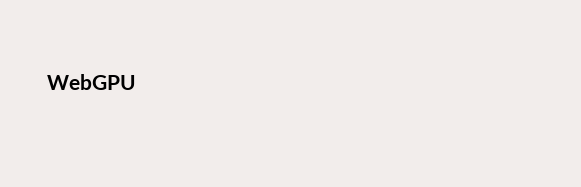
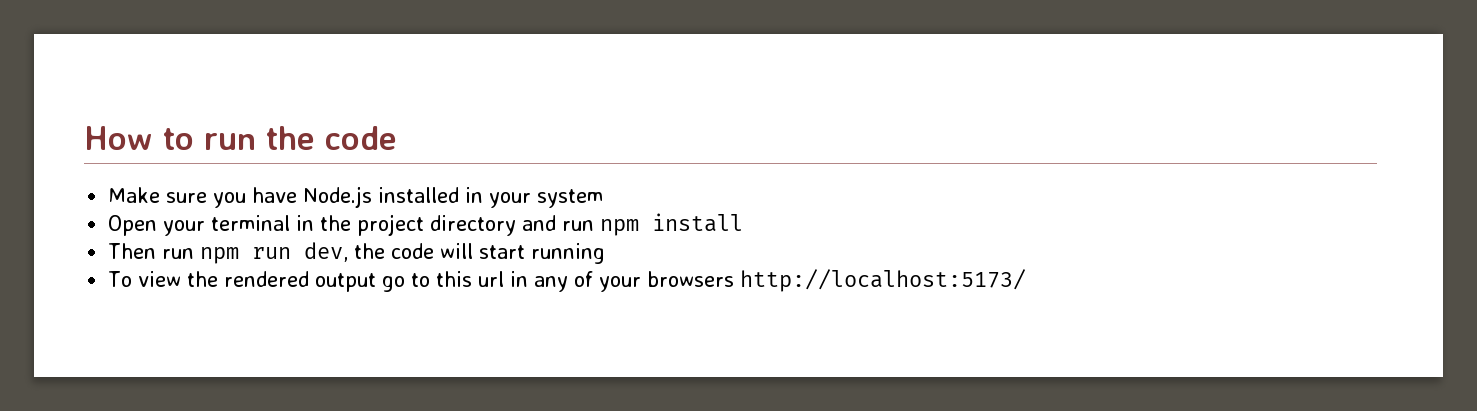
- WebGPU
+ How to run the code
+ Make sure you have Node.js installed in your system
+ Open your terminal in the project directory and run npm install
+ Then run npm run dev, the code will start running
+ To view the rendered output go to this url in any of your browsers http://localhost:5173/

